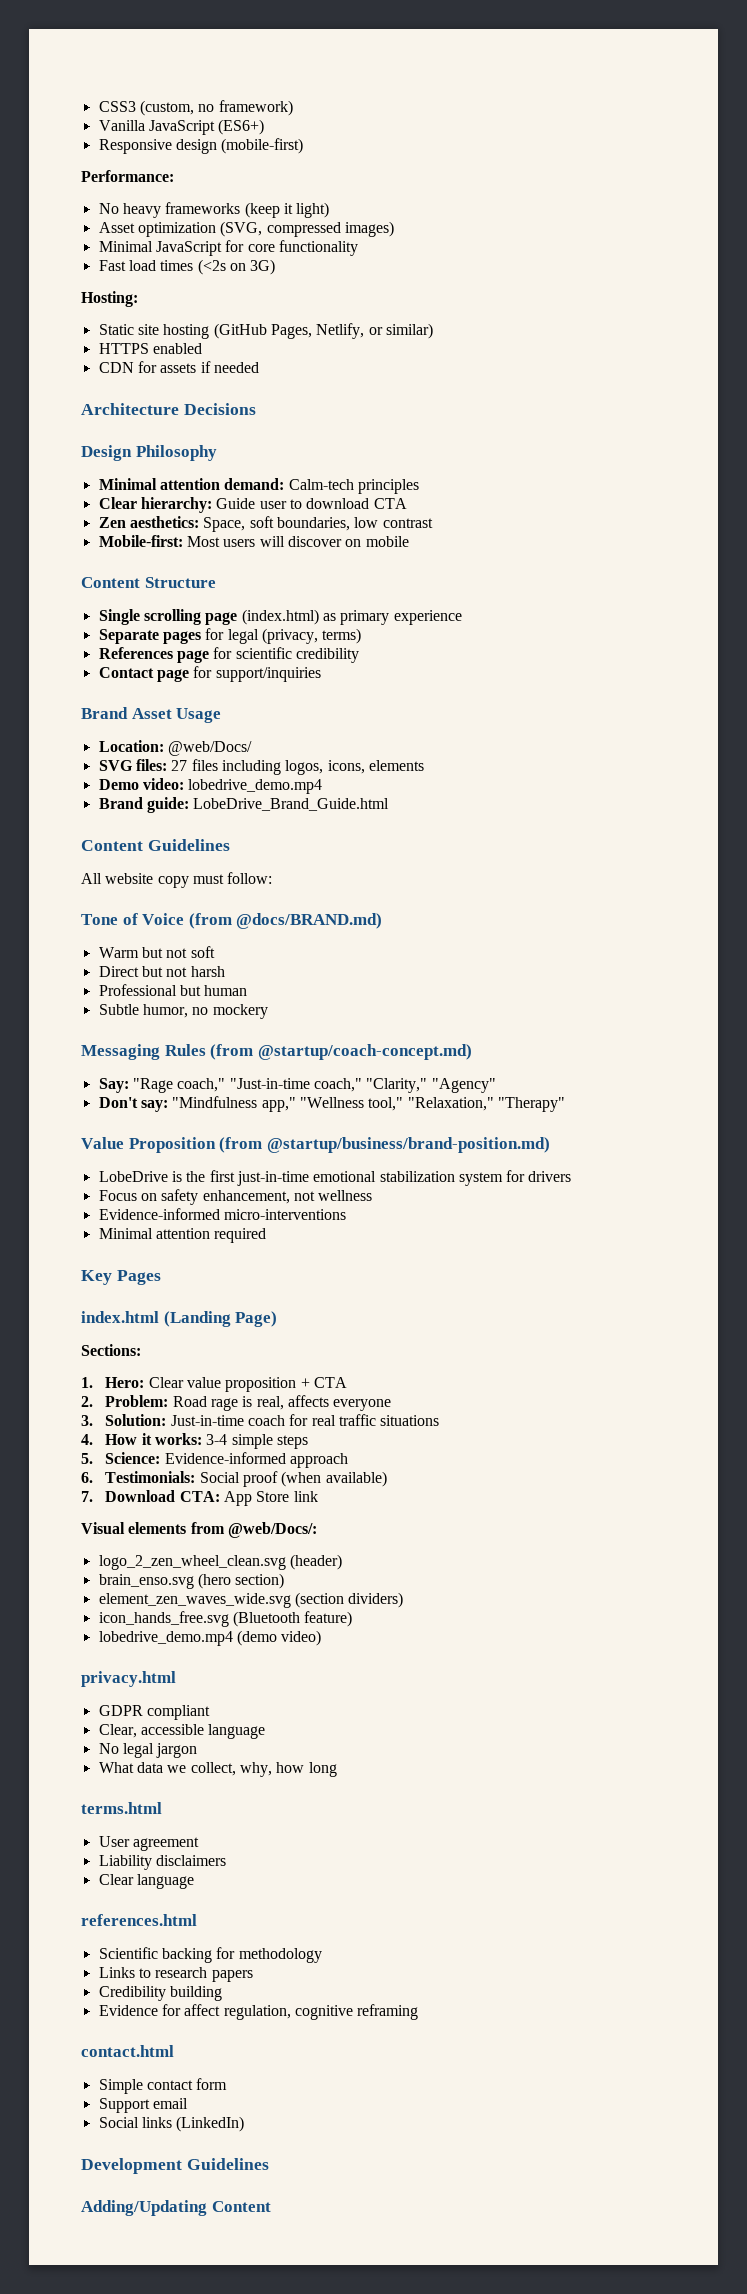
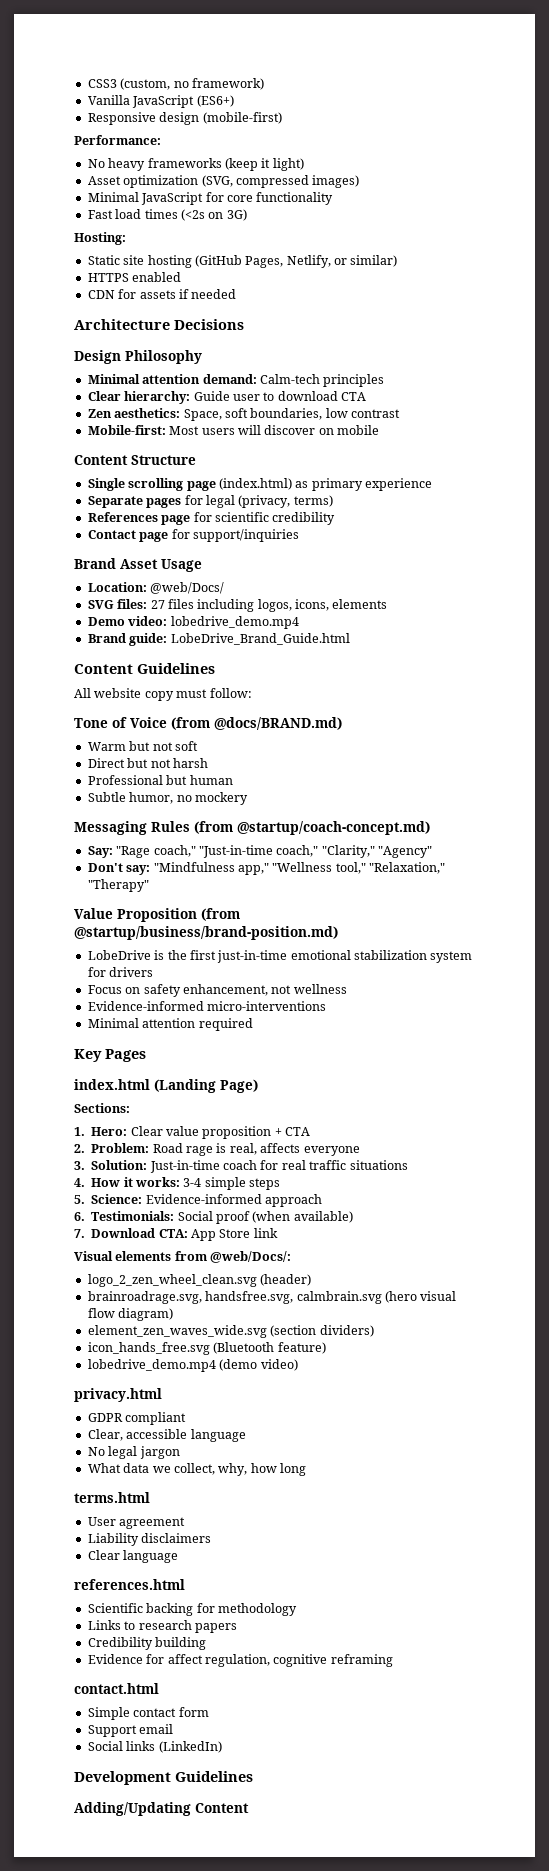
- brain_enso.svg (hero section)
+ brainroadrage.svg, handsfree.svg, calmbrain.svg (hero visual flow diagram)

